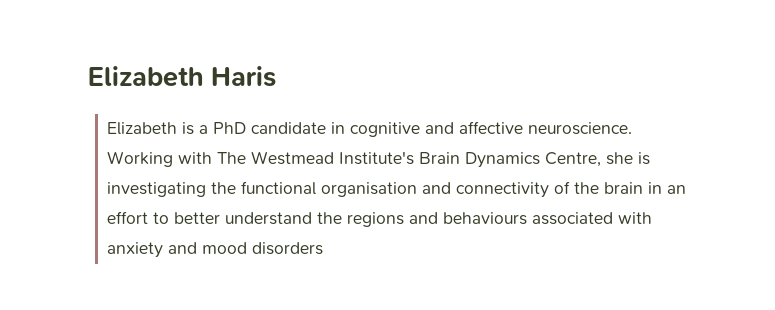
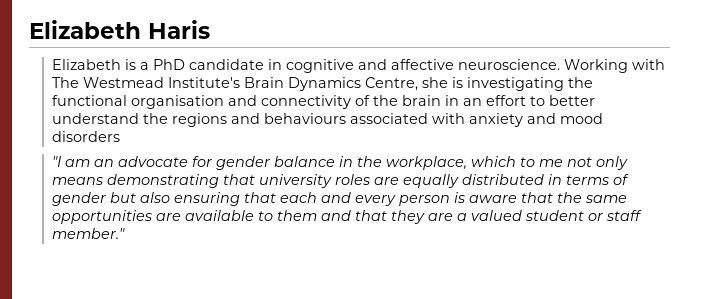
+ "I am an advocate for gender balance in the workplace, which to me not only means demonstrating that university roles are equally distributed in terms of gender but also ensuring that each and every person is aware that the same opportunities are available to them and that they are a valued student or staff member."

